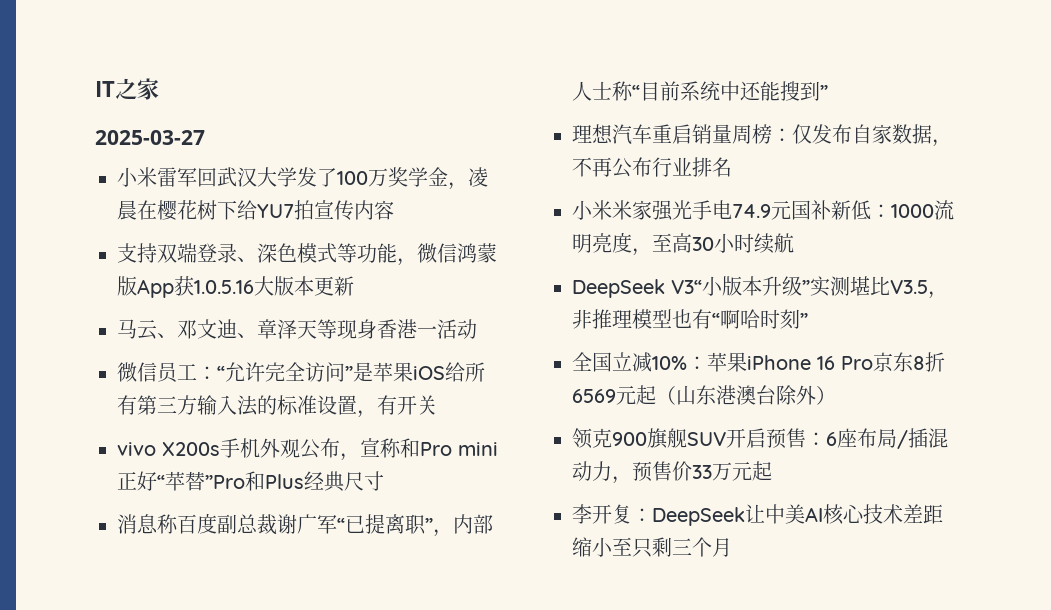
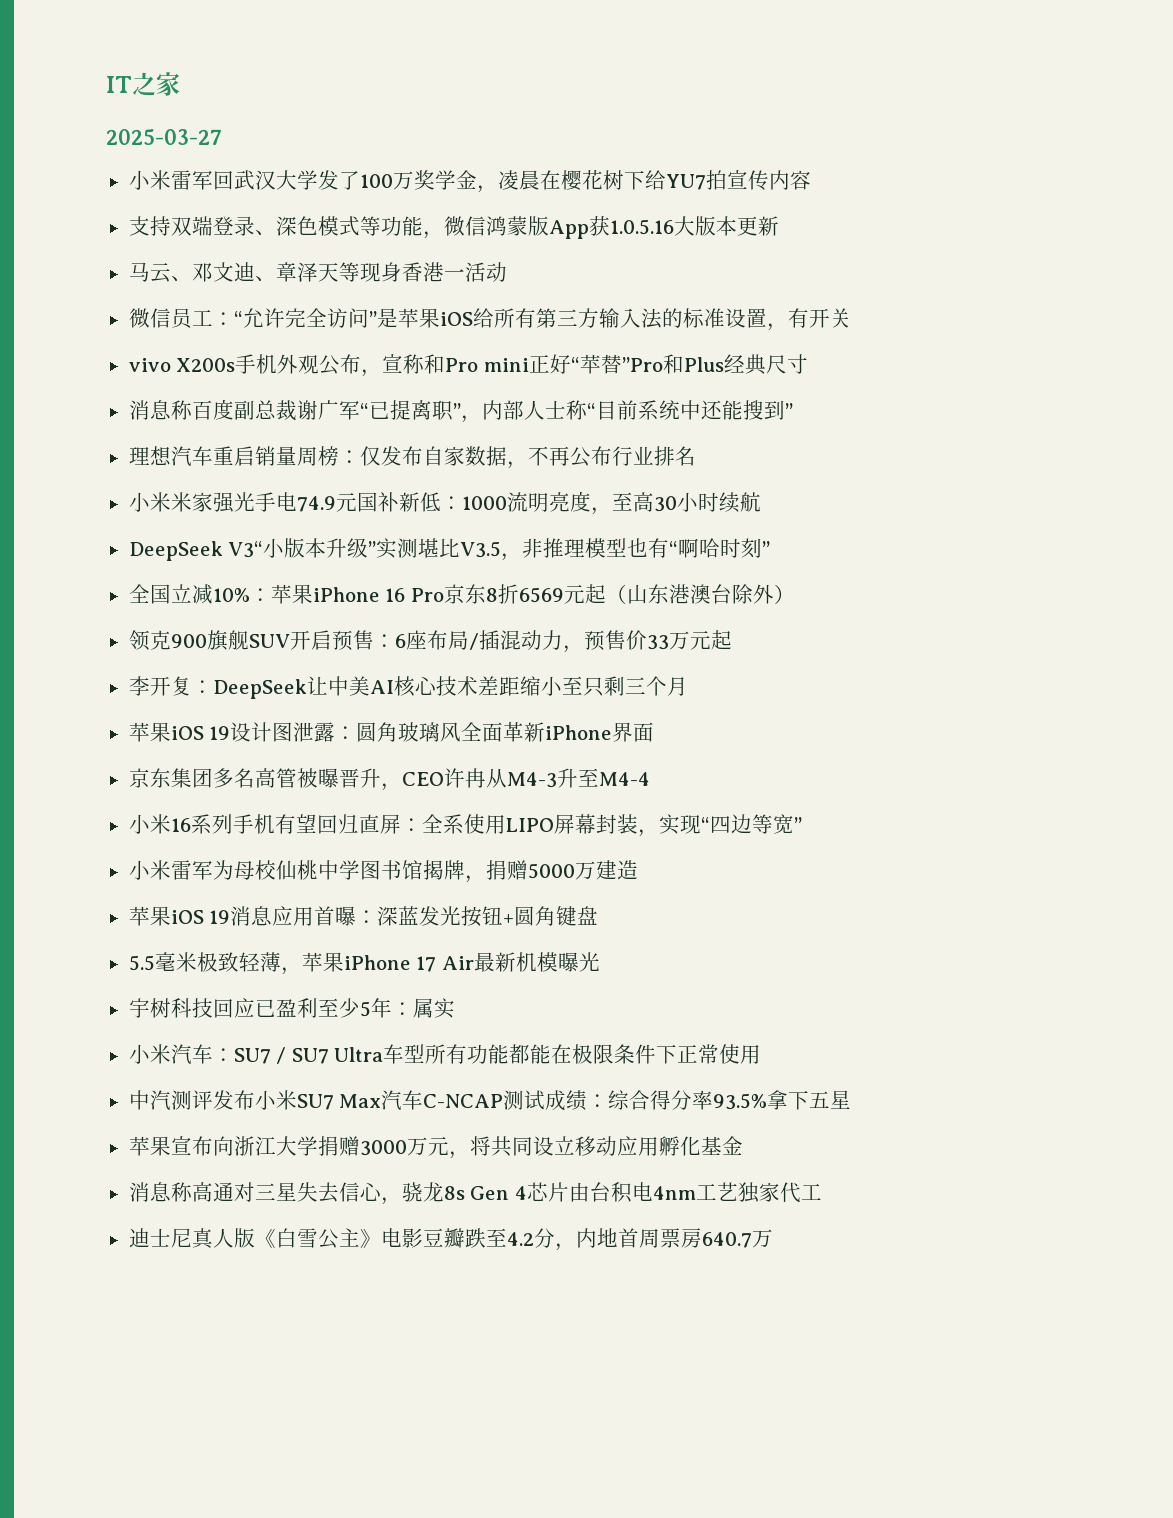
+ 苹果iOS 19设计图泄露：圆角玻璃风全面革新iPhone界面
+ 京东集团多名高管被曝晋升，CEO许冉从M4-3升至M4-4
+ 小米16系列手机有望回归直屏：全系使用LIPO屏幕封装，实现“四边等宽”
+ 小米雷军为母校仙桃中学图书馆揭牌，捐赠5000万建造
+ 苹果iOS 19消息应用首曝：深蓝发光按钮+圆角键盘
+ 5.5毫米极致轻薄，苹果iPhone 17 Air最新机模曝光
+ 宇树科技回应已盈利至少5年：属实
+ 小米汽车：SU7 / SU7 Ultra车型所有功能都能在极限条件下正常使用
+ 中汽测评发布小米SU7 Max汽车C-NCAP测试成绩：综合得分率93.5%拿下五星
+ 苹果宣布向浙江大学捐赠3000万元，将共同设立移动应用孵化基金
+ 消息称高通对三星失去信心，骁龙8s Gen 4芯片由台积电4nm工艺独家代工
+ 迪士尼真人版《白雪公主》电影豆瓣跌至4.2分，内地首周票房640.7万

